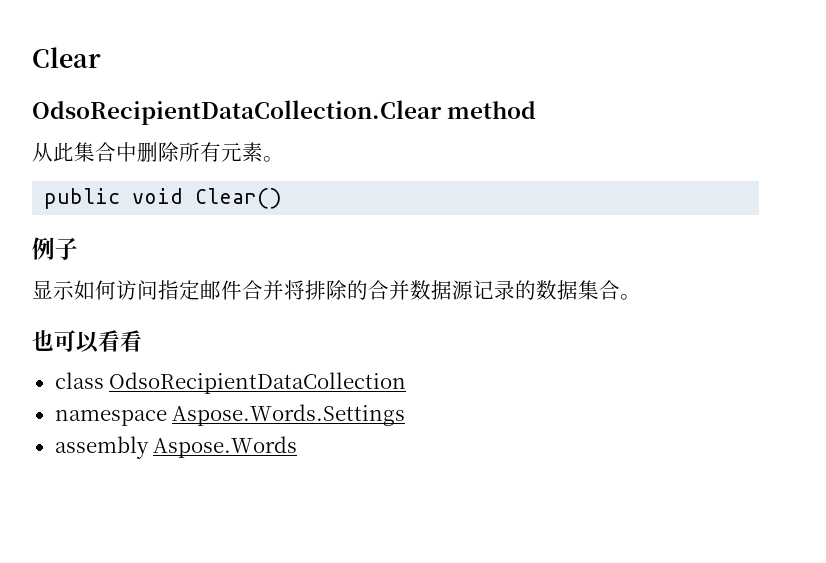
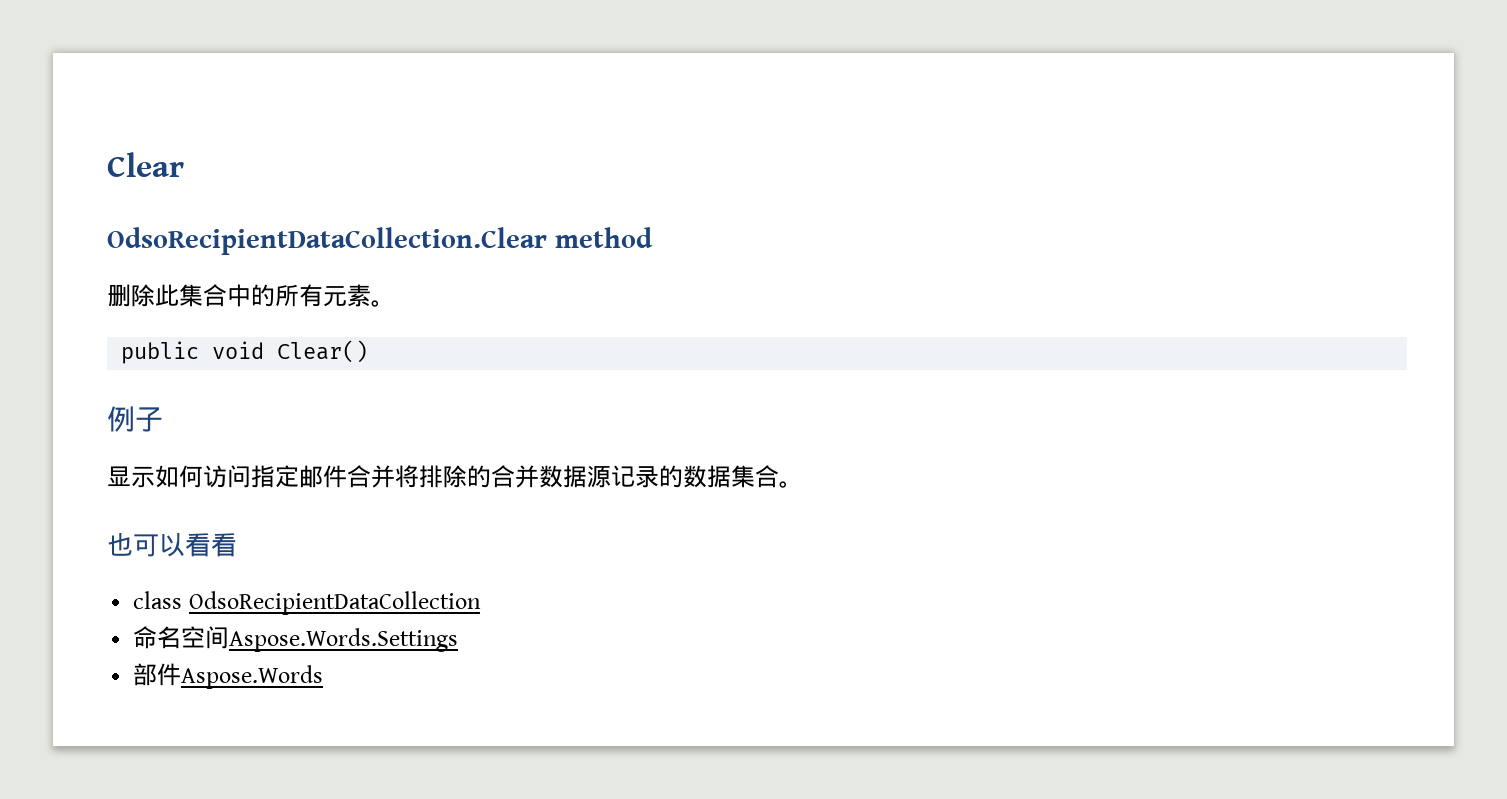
- 从此集合中删除所有元素。
+ 删除此集合中的所有元素。
- namespace Aspose.Words.Settings
+ 命名空间Aspose.Words.Settings
- assembly Aspose.Words
+ 部件Aspose.Words

